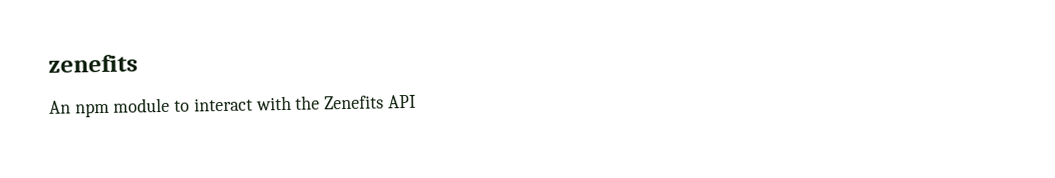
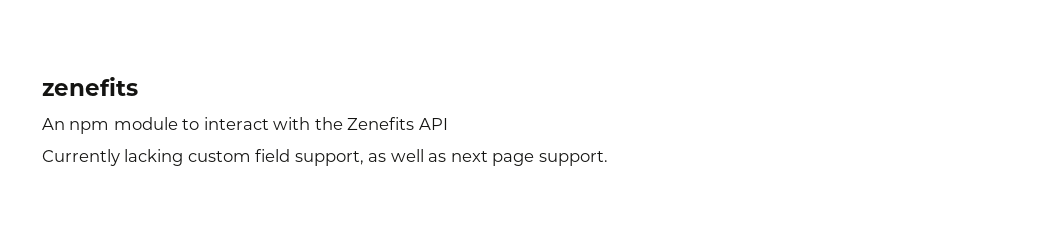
+ Currently lacking custom field support, as well as next page support.

